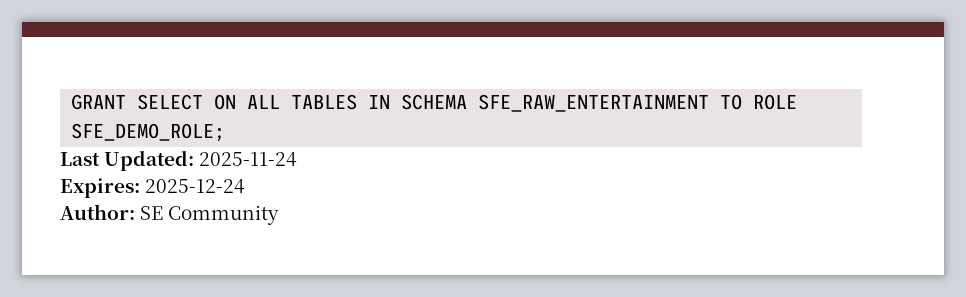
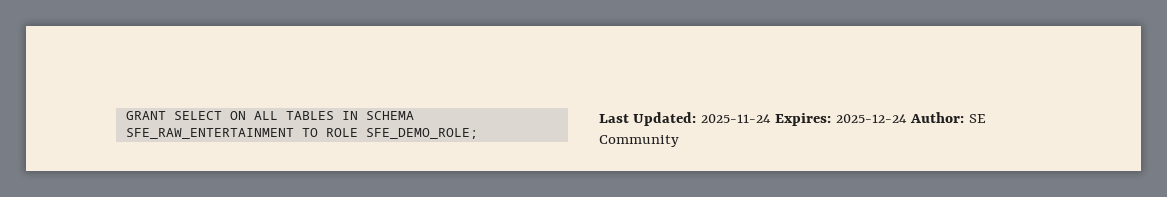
- Last Updated: 2025-11-24
- Expires: 2025-12-24
- Author: SE Community
+ Last Updated: 2025-11-24 Expires: 2025-12-24 Author: SE Community

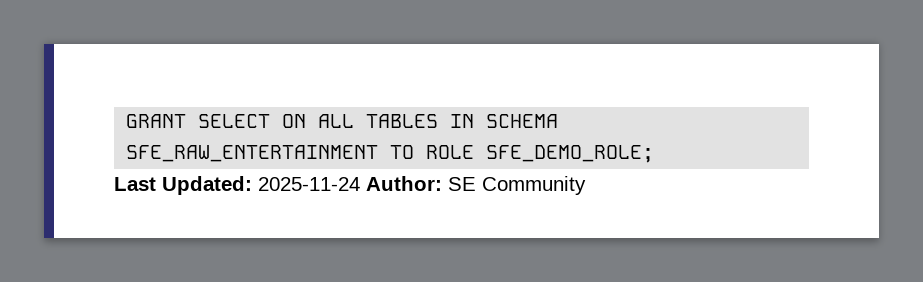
- Last Updated: 2025-11-24 Expires: 2025-12-24 Author: SE Community
+ Last Updated: 2025-11-24 Author: SE Community

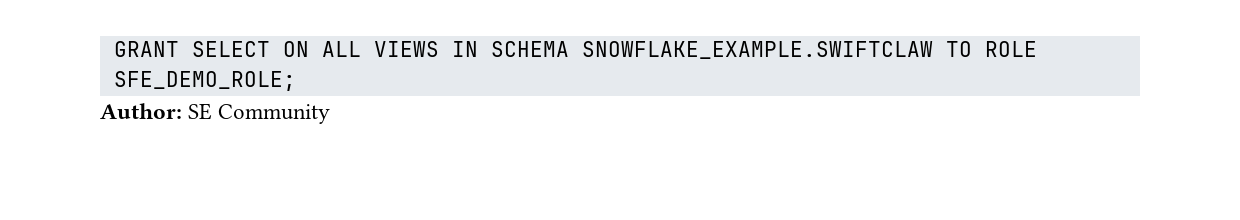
- GRANT SELECT ON ALL TABLES IN SCHEMA SFE_RAW_ENTERTAINMENT TO ROLE SFE_DEMO_ROLE;
+ GRANT SELECT ON ALL VIEWS IN SCHEMA SNOWFLAKE_EXAMPLE.SWIFTCLAW TO ROLE SFE_DEMO_ROLE;
- Last Updated: 2025-11-24 Author: SE Community
+ Author: SE Community

